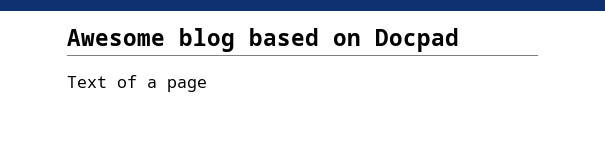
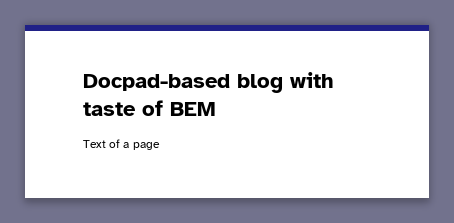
- Awesome blog based on Docpad
+ Docpad-based blog with taste of BEM

